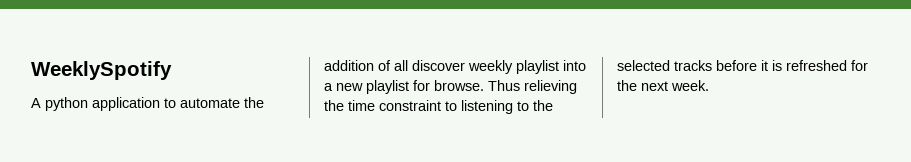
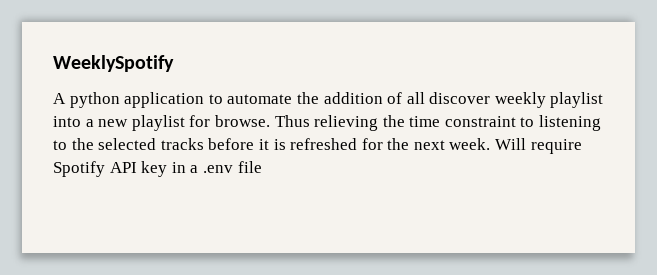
+ Will require Spotify API key in a .env file

